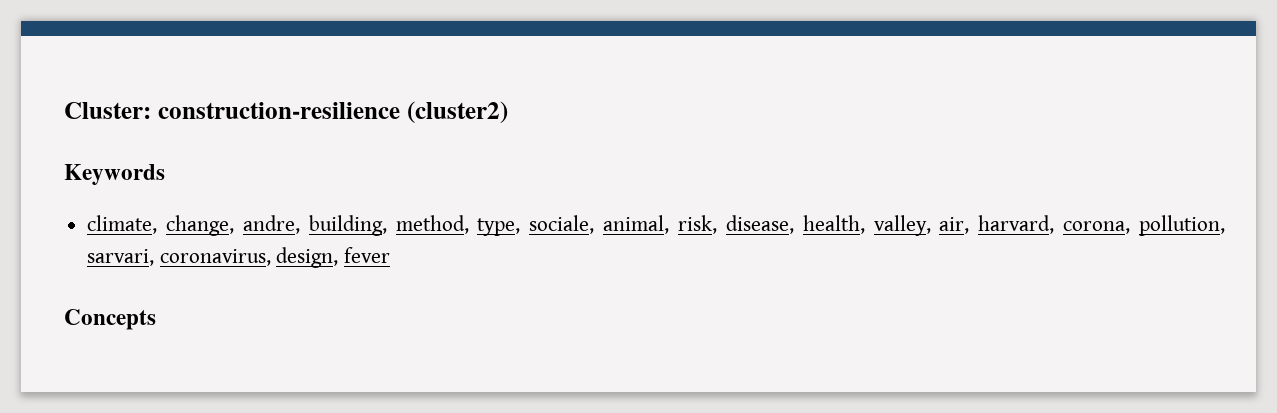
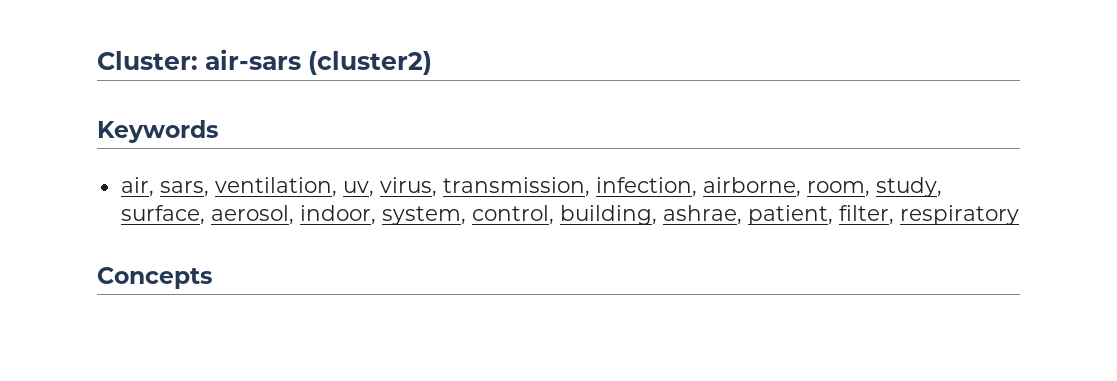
- Cluster: construction-resilience (cluster2)
+ Cluster: air-sars (cluster2)
- climate, change, andre, building, method, type, sociale, animal, risk, disease, health, valley, air, harvard, corona, pollution, sarvari, coronavirus, design, fever
+ air, sars, ventilation, uv, virus, transmission, infection, airborne, room, study, surface, aerosol, indoor, system, control, building, ashrae, patient, filter, respiratory

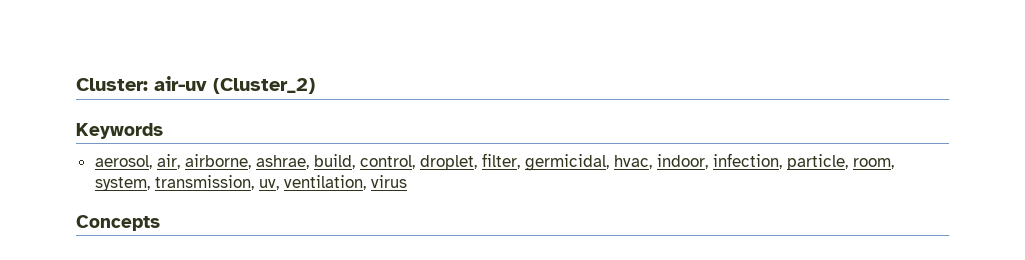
- Cluster: air-sars (cluster2)
+ Cluster: air-uv (Cluster_2)
- air, sars, ventilation, uv, virus, transmission, infection, airborne, room, study, surface, aerosol, indoor, system, control, building, ashrae, patient, filter, respiratory
+ aerosol, air, airborne, ashrae, build, control, droplet, filter, germicidal, hvac, indoor, infection, particle, room, system, transmission, uv, ventilation, virus

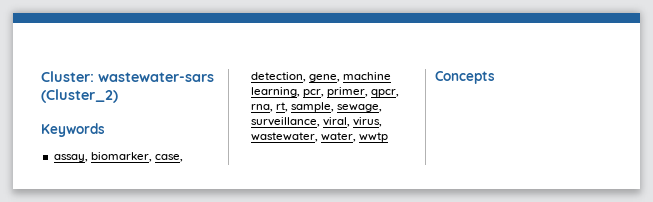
- Cluster: air-uv (Cluster_2)
+ Cluster: wastewater-sars (Cluster_2)
- aerosol, air, airborne, ashrae, build, control, droplet, filter, germicidal, hvac, indoor, infection, particle, room, system, transmission, uv, ventilation, virus
+ assay, biomarker, case, detection, gene, machine learning, pcr, primer, qpcr, rna, rt, sample, sewage, surveillance, viral, virus, wastewater, water, wwtp

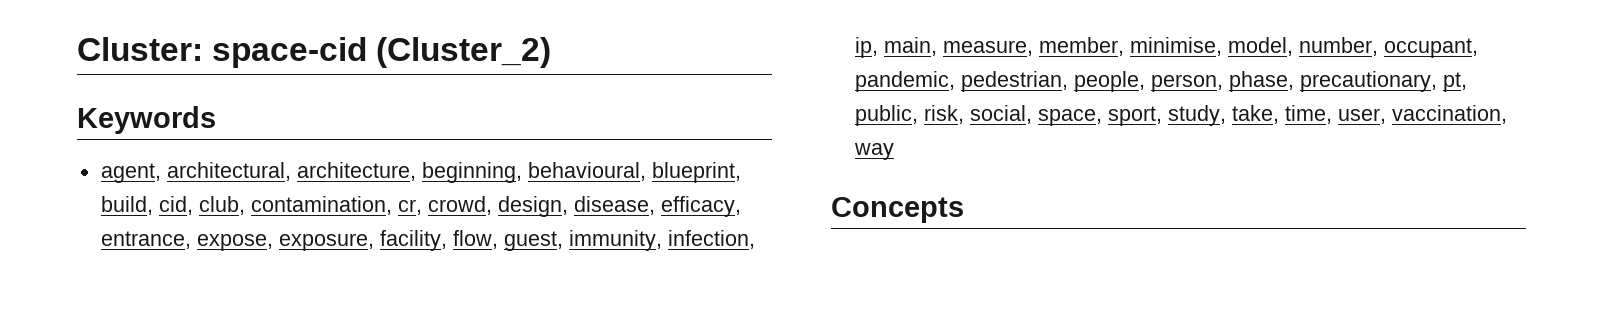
- Cluster: wastewater-sars (Cluster_2)
+ Cluster: space-cid (Cluster_2)
- assay, biomarker, case, detection, gene, machine learning, pcr, primer, qpcr, rna, rt, sample, sewage, surveillance, viral, virus, wastewater, water, wwtp
+ agent, architectural, architecture, beginning, behavioural, blueprint, build, cid, club, contamination, cr, crowd, design, disease, efficacy, entrance, expose, exposure, facility, flow, guest, immunity, infection, ip, main, measure, member, minimise, model, number, occupant, pandemic, pedestrian, people, person, phase, precautionary, pt, public, risk, social, space, sport, study, take, time, user, vaccination, way

